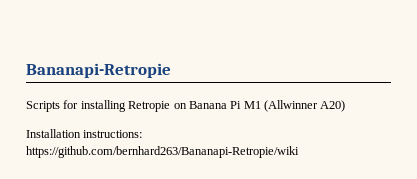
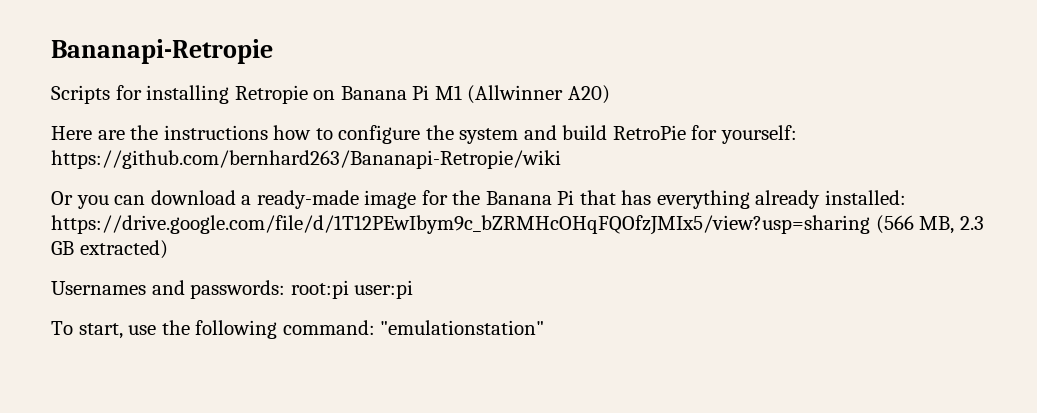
- Installation instructions: https://github.com/bernhard263/Bananapi-Retropie/wiki
+ Here are the instructions how to configure the system and build RetroPie for yourself: https://github.com/bernhard263/Bananapi-Retropie/wiki
+ Or you can download a ready-made image for the Banana Pi that has everything already installed: https://drive.google.com/file/d/1T12PEwIbym9c_bZRMHcOHqFQOfzJMIx5/view?usp=sharing (566 MB, 2.3 GB extracted)
+ Usernames and passwords: root:pi user:pi
+ To start, use the following command: "emulationstation"

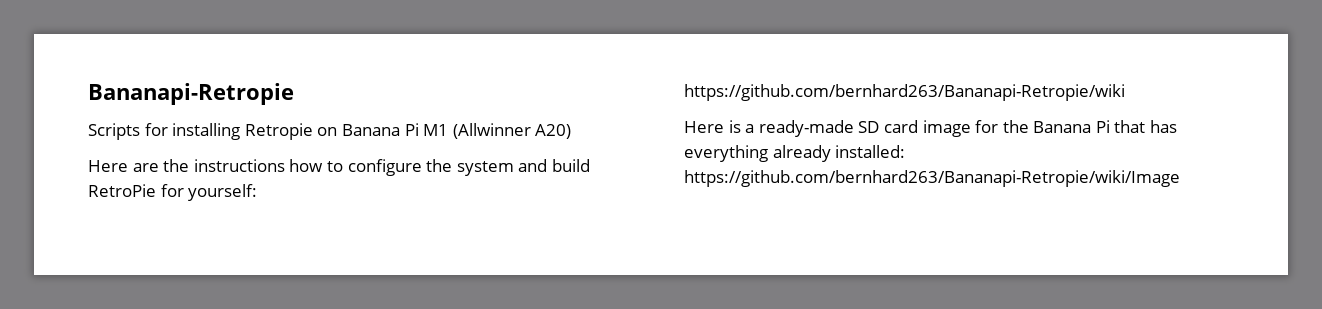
- Or you can download a ready-made image for the Banana Pi that has everything already installed: https://drive.google.com/file/d/1T12PEwIbym9c_bZRMHcOHqFQOfzJMIx5/view?usp=sharing (566 MB, 2.3 GB extracted)
- Usernames and passwords: root:pi user:pi
- To start, use the following command: "emulationstation"
+ Here is a ready-made SD card image for the Banana Pi that has everything already installed: https://github.com/bernhard263/Bananapi-Retropie/wiki/Image

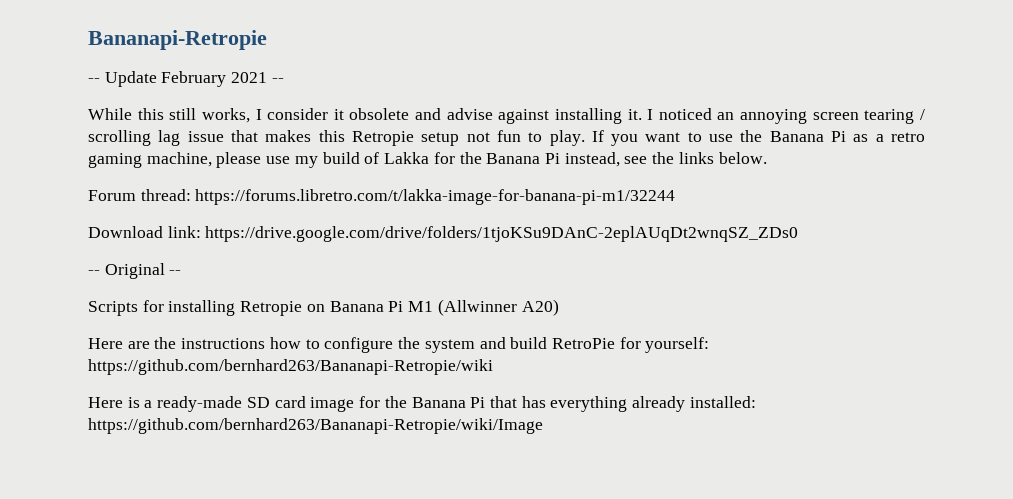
+ -- Update February 2021 --
+ While this still works, I consider it obsolete and advise against installing it. I noticed an annoying screen tearing / scrolling lag issue that makes this Retropie setup not fun to play. If you want to use the Banana Pi as a retro gaming machine, please use my build of Lakka for the Banana Pi instead, see the links below.
+ Forum thread: https://forums.libretro.com/t/lakka-image-for-banana-pi-m1/32244
+ Download link: https://drive.google.com/drive/folders/1tjoKSu9DAnC-2eplAUqDt2wnqSZ_ZDs0
+ -- Original --

